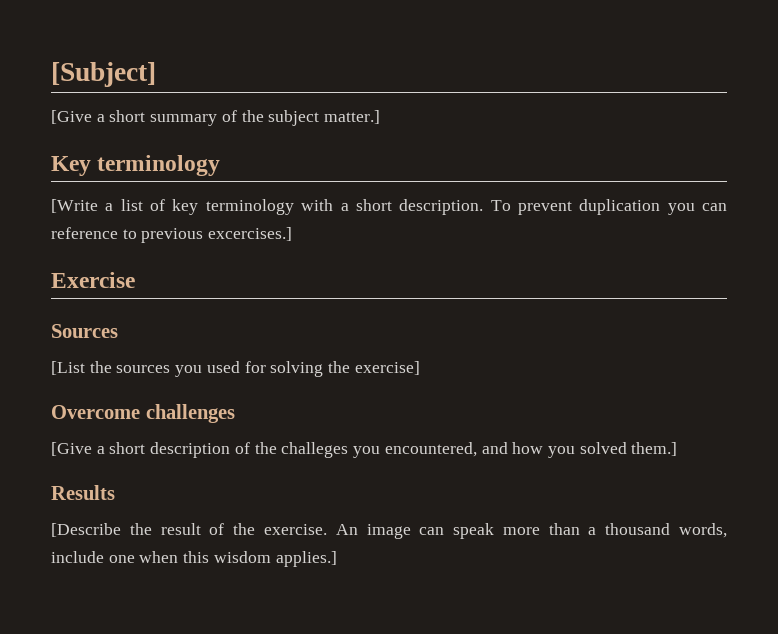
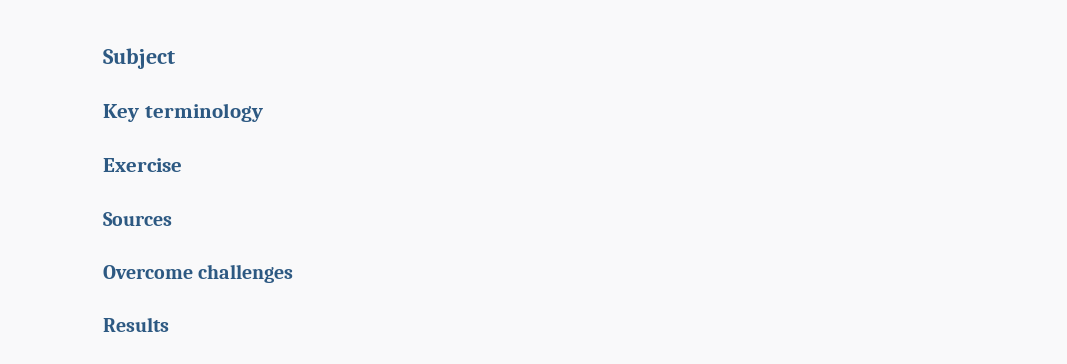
- [Subject]
- [Give a short summary of the subject matter.]
+ Subject
  Key terminology
- [Write a list of key terminology with a short description. To prevent duplication you can reference to previous excercises.]
  Exercise
  Sources
- [List the sources you used for solving the exercise]
  Overcome challenges
- [Give a short description of the challeges you encountered, and how you solved them.]
  Results
- [Describe the result of the exercise. An image can speak more than a thousand words, include one when this wisdom applies.]

